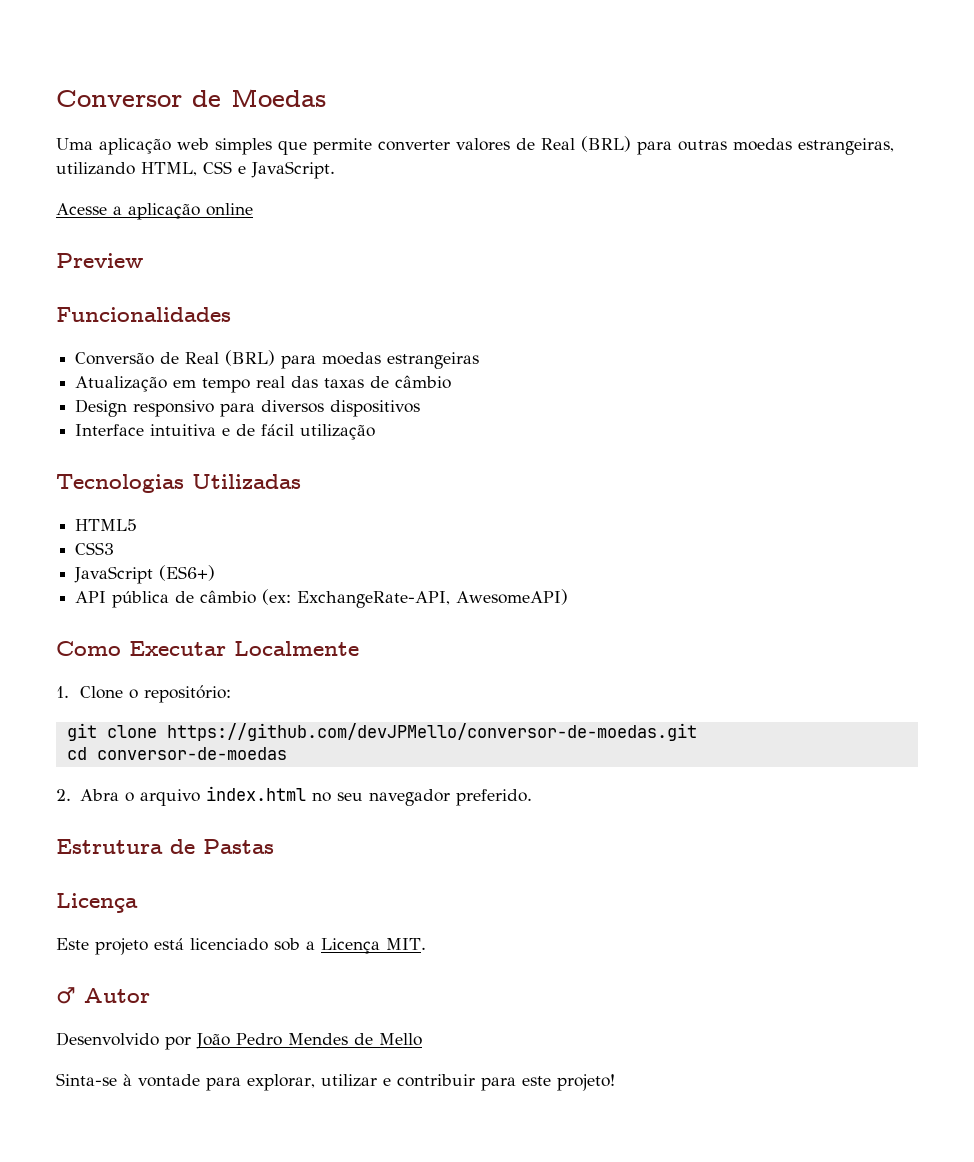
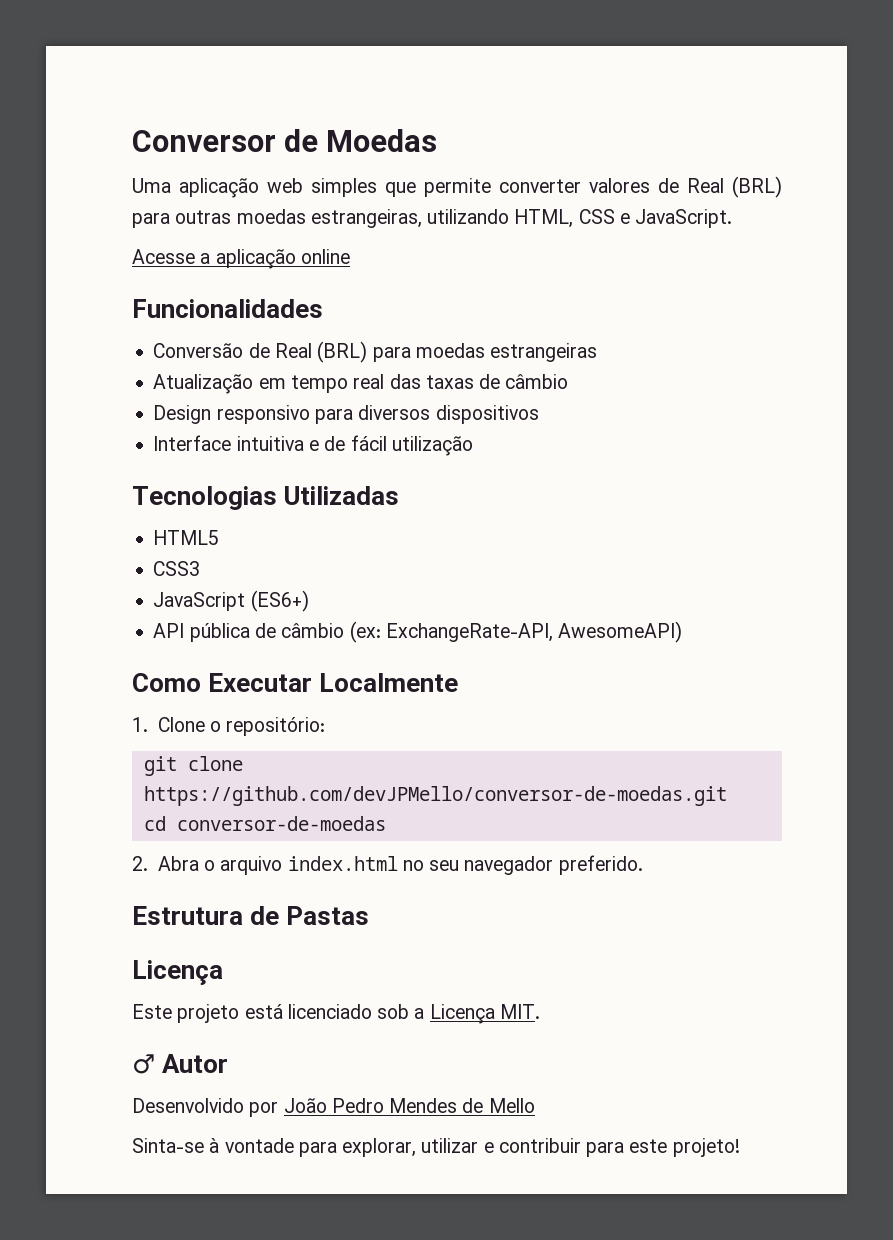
- Preview

